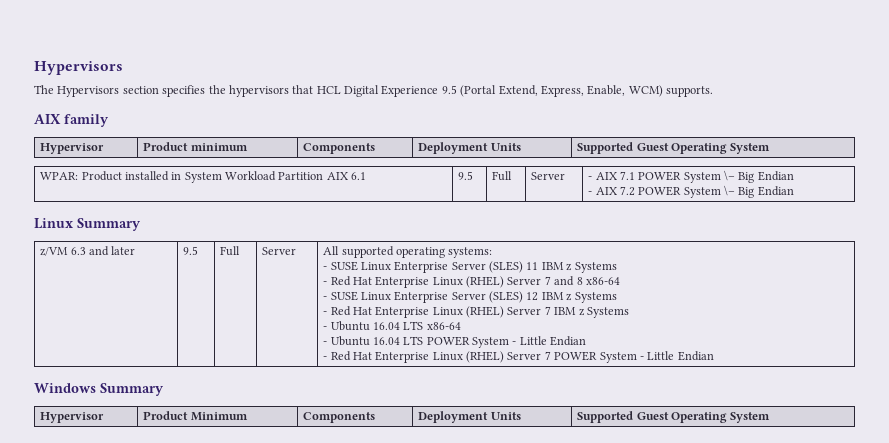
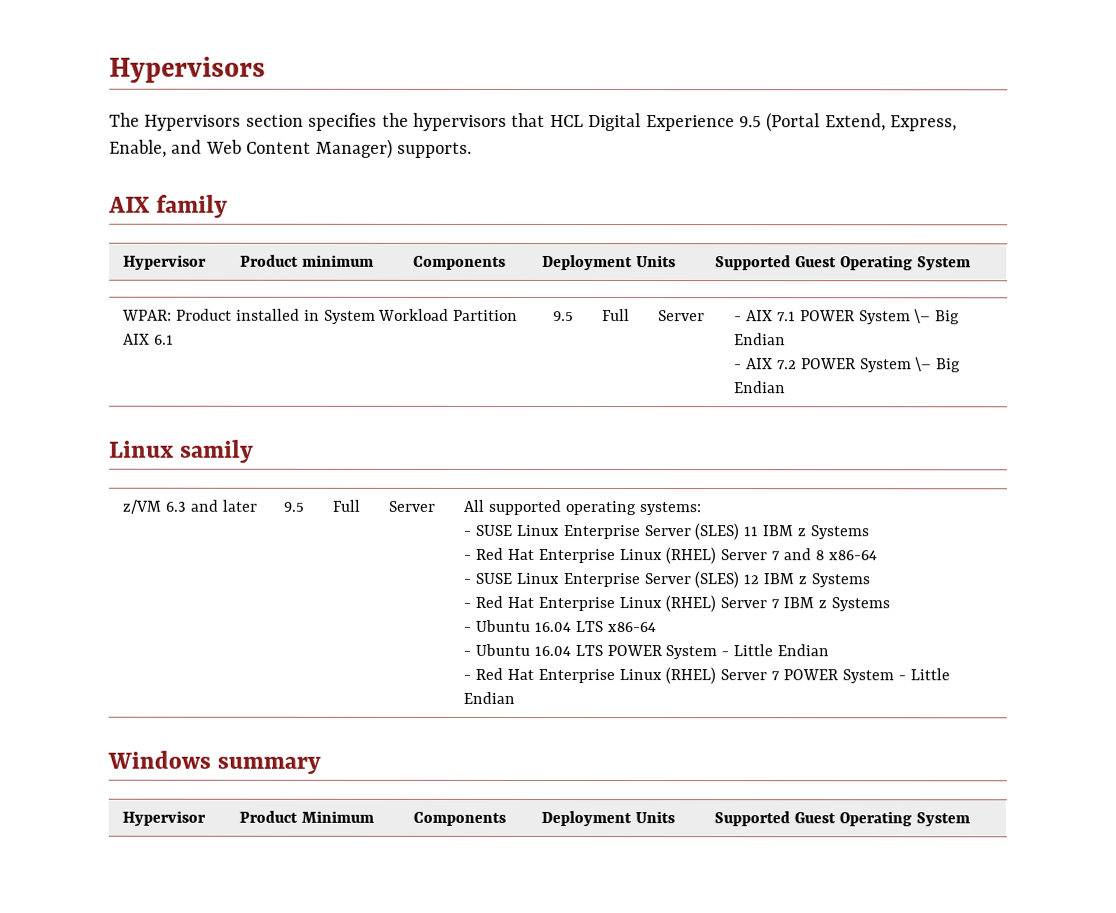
- The Hypervisors section specifies the hypervisors that HCL Digital Experience 9.5 (Portal Extend, Express, Enable, WCM) supports.
+ The Hypervisors section specifies the hypervisors that HCL Digital Experience 9.5 (Portal Extend, Express, Enable, and Web Content Manager) supports.
- Linux Summary
+ Linux samily
- Windows Summary
+ Windows summary

